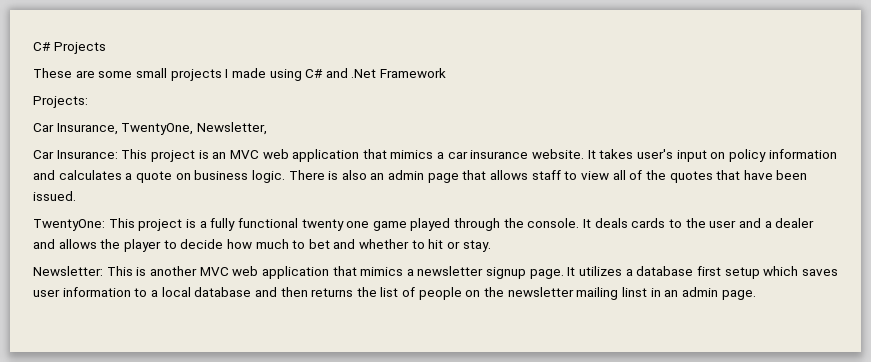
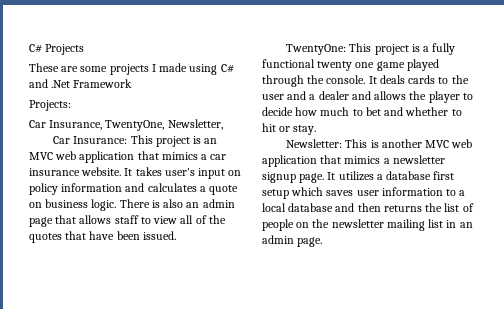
- These are some small projects I made using C# and .Net Framework
+ These are some projects I made using C# and .Net Framework
- It utilizes a database first setup which saves user information to a local database and then returns the list of people on the newsletter mailing linst in an admin page.
+ It utilizes a database first setup which saves user information to a local database and then returns the list of people on the newsletter mailing list in an admin page.

